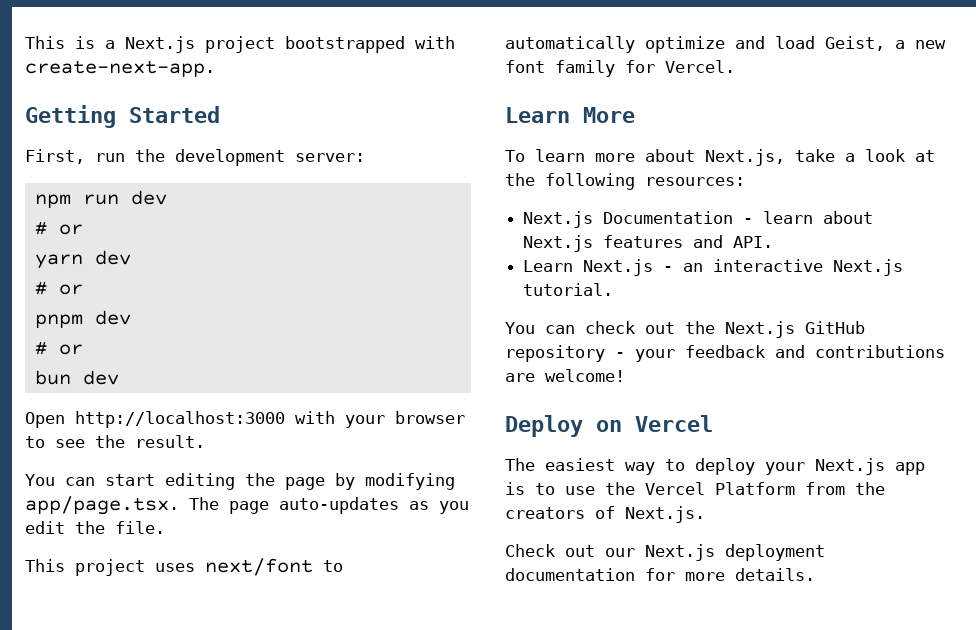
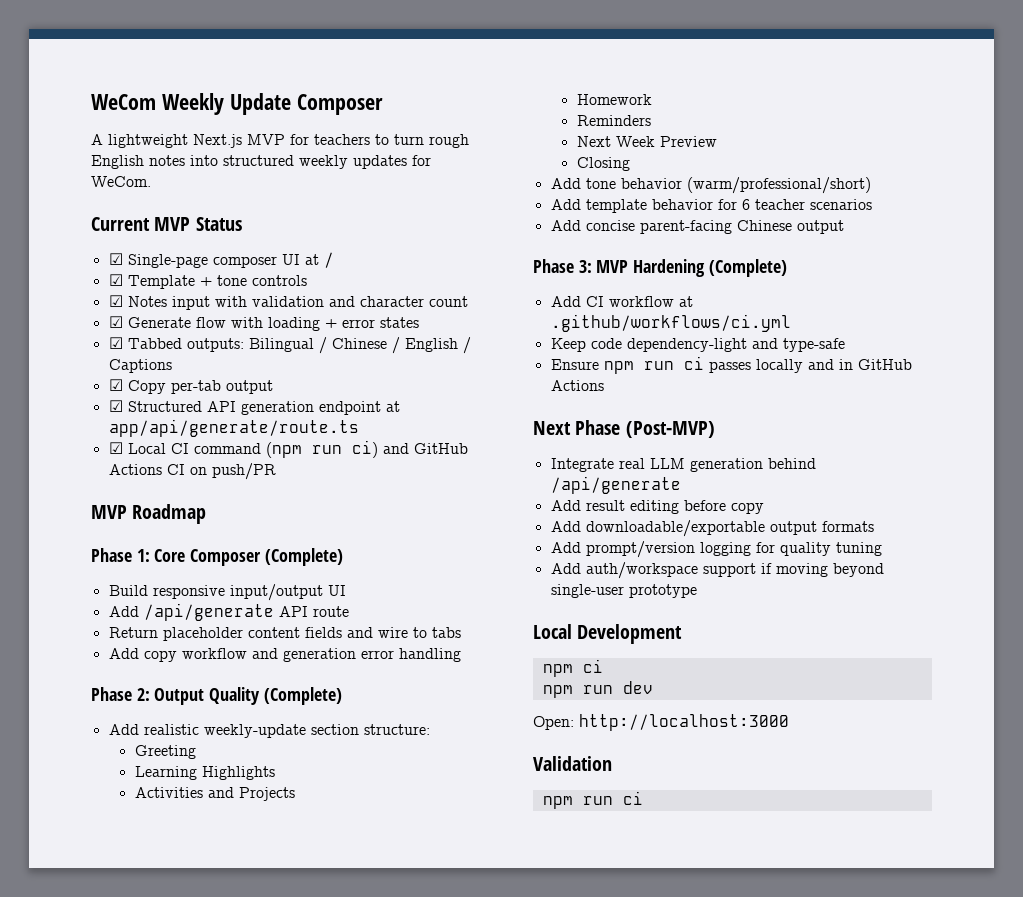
- This is a Next.js project bootstrapped with create-next-app.
- Getting Started
- First, run the development server:
+ WeCom Weekly Update Composer
+ A lightweight Next.js MVP for teachers to turn rough English notes into structured weekly updates for WeCom.
+ Current MVP Status
+ ☑ Single-page composer UI at /
+ ☑ Template + tone controls
+ ☑ Notes input with validation and character count
+ ☑ Generate flow with loading + error states
+ ☑ Tabbed outputs: Bilingual / Chinese / English / Captions
+ ☑ Copy per-tab output
+ ☑ Structured API generation endpoint at app/api/generate/route.ts
+ ☑ Local CI command (npm run ci) and GitHub Actions CI on push/PR
+ MVP Roadmap
+ Phase 1: Core Composer (Complete)
+ Build responsive input/output UI
+ Add /api/generate API route
+ Return placeholder content fields and wire to tabs
+ Add copy workflow and generation error handling
+ Phase 2: Output Quality (Complete)
+ Add realistic weekly-update section structure:
+ Greeting
+ Learning Highlights
+ Activities and Projects
+ Homework
+ Reminders
+ Next Week Preview
+ Closing
+ Add tone behavior (warm/professional/short)
+ Add template behavior for 6 teacher scenarios
+ Add concise parent-facing Chinese output
+ Phase 3: MVP Hardening (Complete)
+ Add CI workflow at .github/workflows/ci.yml
+ Keep code dependency-light and type-safe
+ Ensure npm run ci passes locally and in GitHub Actions
+ Next Phase (Post-MVP)
+ Integrate real LLM generation behind /api/generate
+ Add result editing before copy
+ Add downloadable/exportable output formats
+ Add prompt/version logging for quality tuning
+ Add auth/workspace support if moving beyond single-user prototype
+ Local Development
+ npm ci
  npm run dev
- # or
- yarn dev
- # or
- pnpm dev
- # or
- bun dev
- Open http://localhost:3000 with your browser to see the result.
- You can start editing the page by modifying app/page.tsx. The page auto-updates as you edit the file.
- This project uses next/font to automatically optimize and load Geist, a new font family for Vercel.
- Learn More
- To learn more about Next.js, take a look at the following resources:
- Next.js Documentation - learn about Next.js features and API.
- Learn Next.js - an interactive Next.js tutorial.
- You can check out the Next.js GitHub repository - your feedback and contributions are welcome!
- Deploy on Vercel
- The easiest way to deploy your Next.js app is to use the Vercel Platform from the creators of Next.js.
- Check out our Next.js deployment documentation for more details.
+ Open: http://localhost:3000
+ Validation
+ npm run ci

